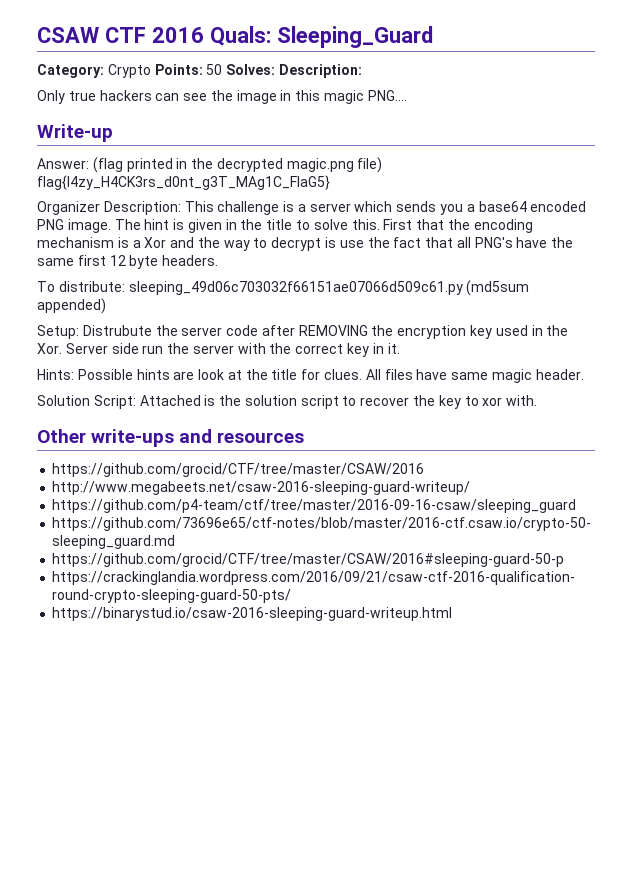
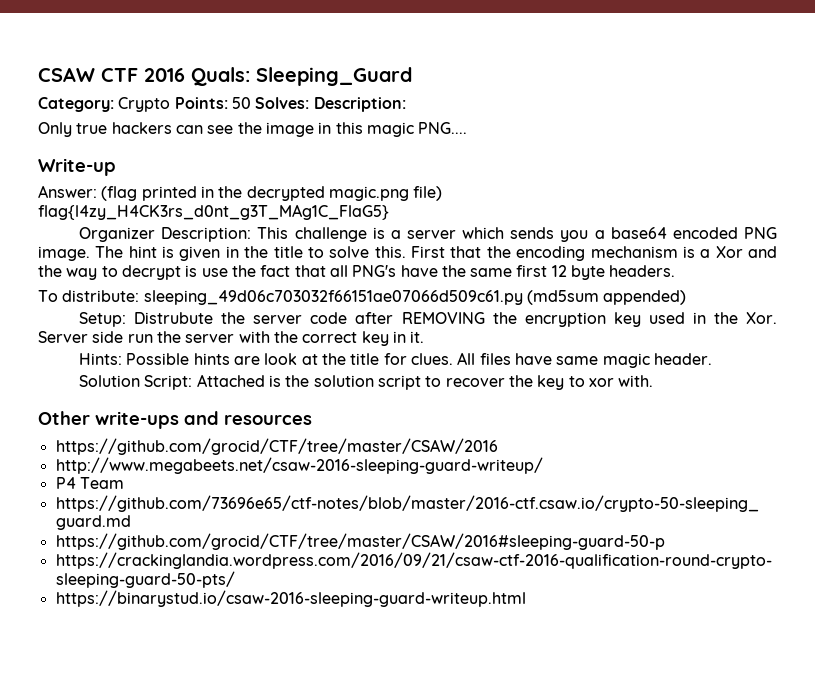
- https://github.com/p4-team/ctf/tree/master/2016-09-16-csaw/sleeping_guard
+ P4 Team

